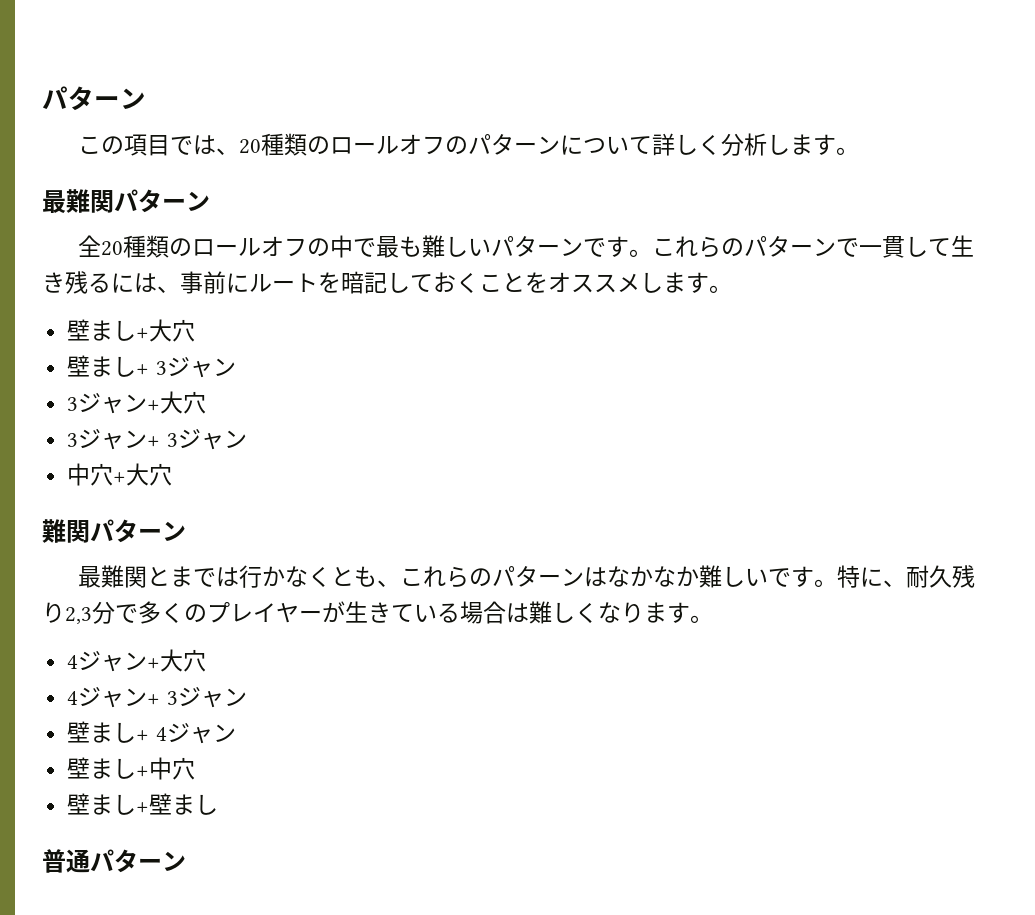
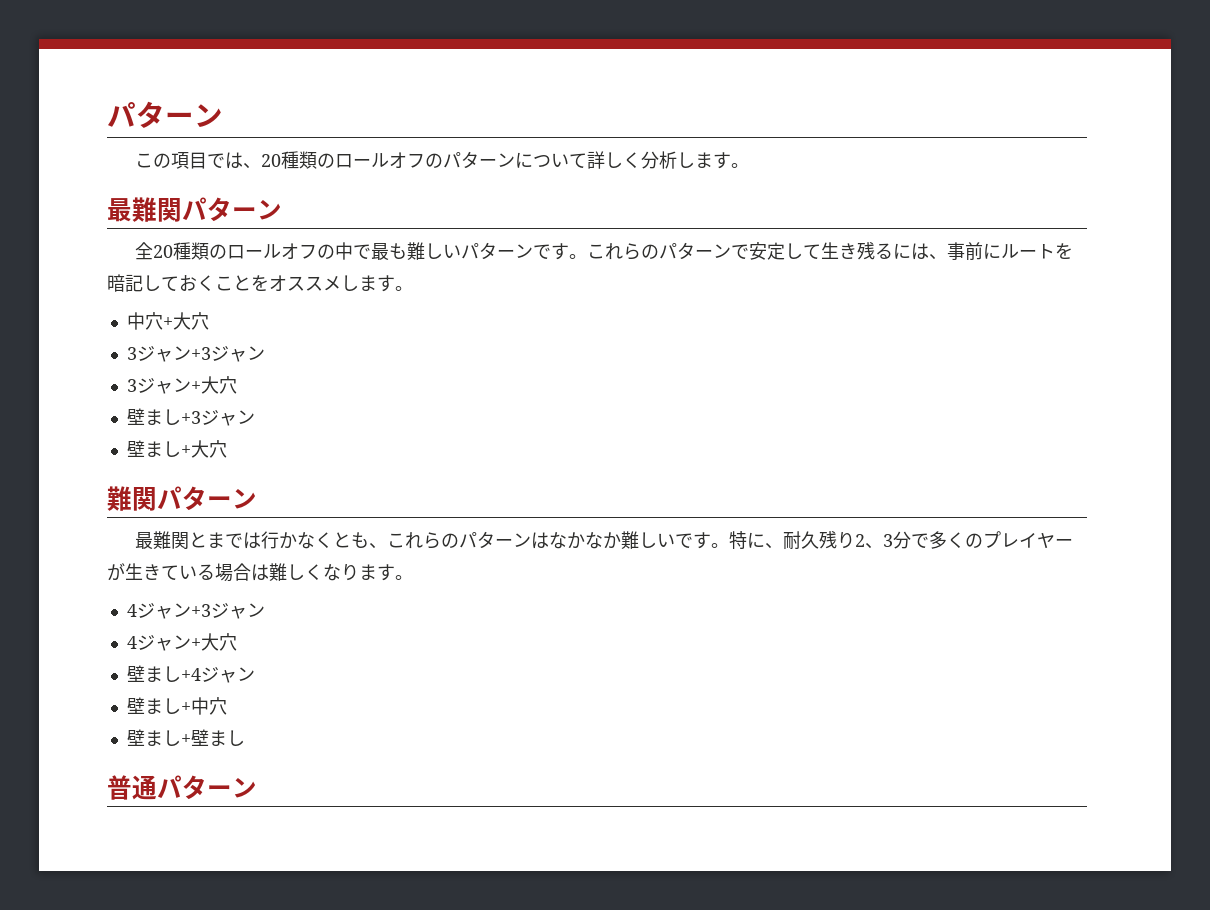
- これらのパターンで一貫して生き残るには、事前にルートを暗記しておくことをオススメします。
+ これらのパターンで安定して生き残るには、事前にルートを暗記しておくことをオススメします。
- 壁まし+大穴
- 壁まし+ 3ジャン
+ 中穴+大穴
+ 3ジャン+3ジャン
- 3ジャン+ 3ジャン
- 中穴+大穴
+ 壁まし+3ジャン
+ 壁まし+大穴
- 特に、耐久残り2,3分で多くのプレイヤーが生きている場合は難しくなります。
+ 特に、耐久残り2、3分で多くのプレイヤーが生きている場合は難しくなります。
+ 4ジャン+3ジャン
  4ジャン+大穴
- 4ジャン+ 3ジャン
- 壁まし+ 4ジャン
+ 壁まし+4ジャン

